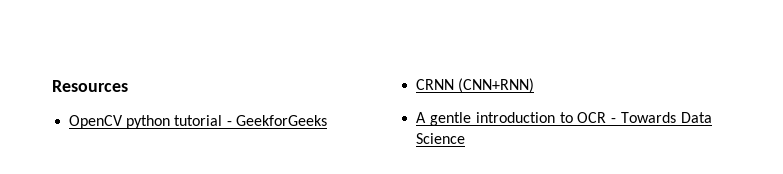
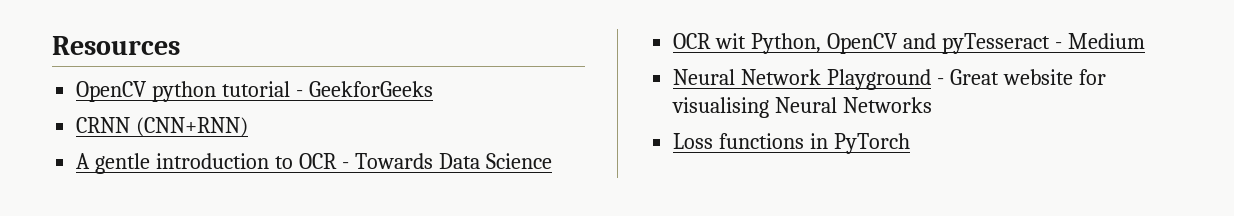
+ OCR wit Python, OpenCV and pyTesseract - Medium
+ Neural Network Playground - Great website for visualising Neural Networks
+ Loss functions in PyTorch

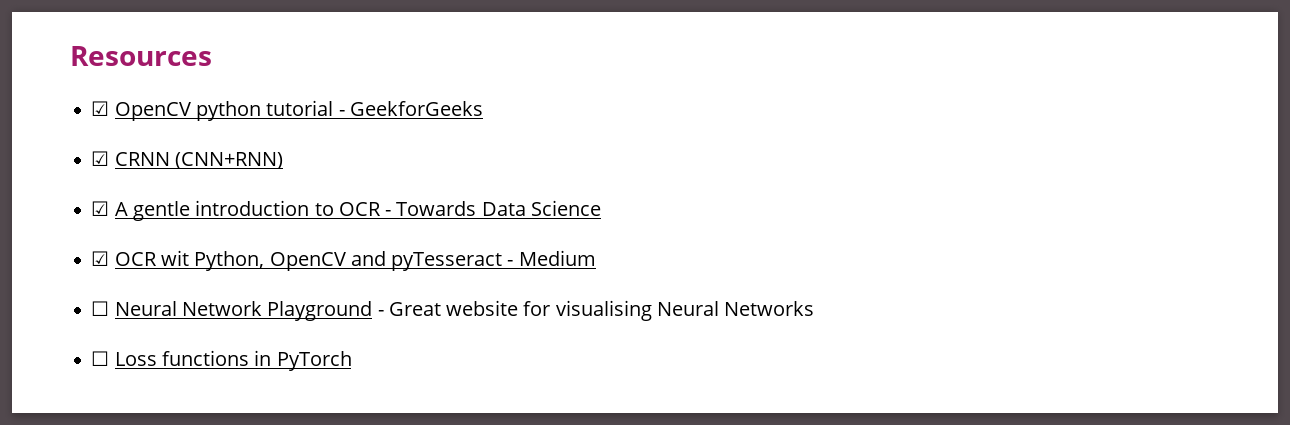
- OpenCV python tutorial - GeekforGeeks
+ ☑ OpenCV python tutorial - GeekforGeeks
- CRNN (CNN+RNN)
+ ☑ CRNN (CNN+RNN)
- A gentle introduction to OCR - Towards Data Science
+ ☑ A gentle introduction to OCR - Towards Data Science
- OCR wit Python, OpenCV and pyTesseract - Medium
+ ☑ OCR wit Python, OpenCV and pyTesseract - Medium
- Neural Network Playground - Great website for visualising Neural Networks
+ ☐ Neural Network Playground - Great website for visualising Neural Networks
- Loss functions in PyTorch
+ ☐ Loss functions in PyTorch

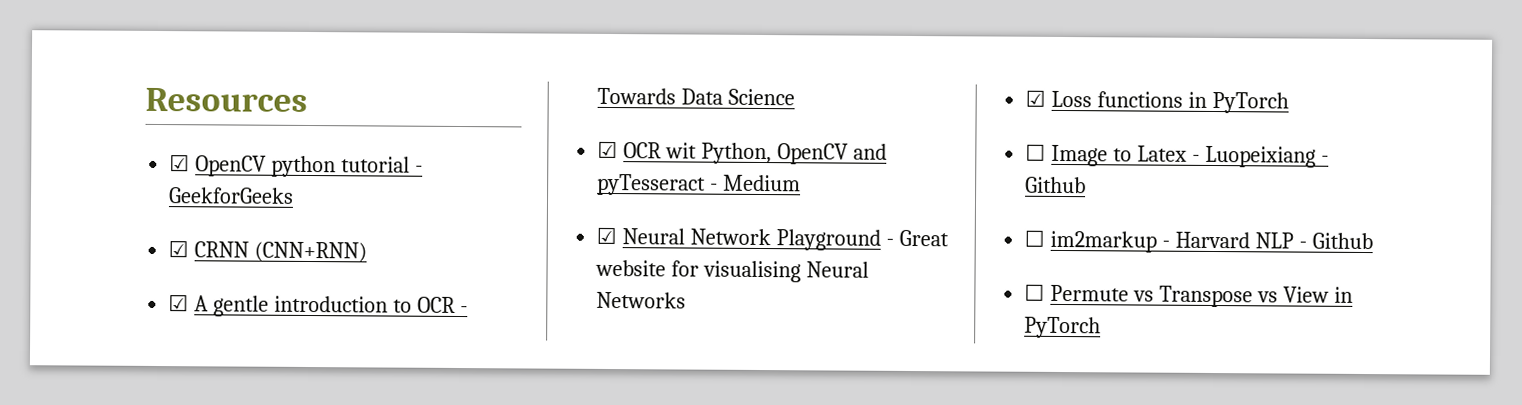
- ☐ Neural Network Playground - Great website for visualising Neural Networks
+ ☑ Neural Network Playground - Great website for visualising Neural Networks
- ☐ Loss functions in PyTorch
+ ☑ Loss functions in PyTorch
+ ☐ Image to Latex - Luopeixiang - Github
+ ☐ im2markup - Harvard NLP - Github
+ ☐ Permute vs Transpose vs View in PyTorch

